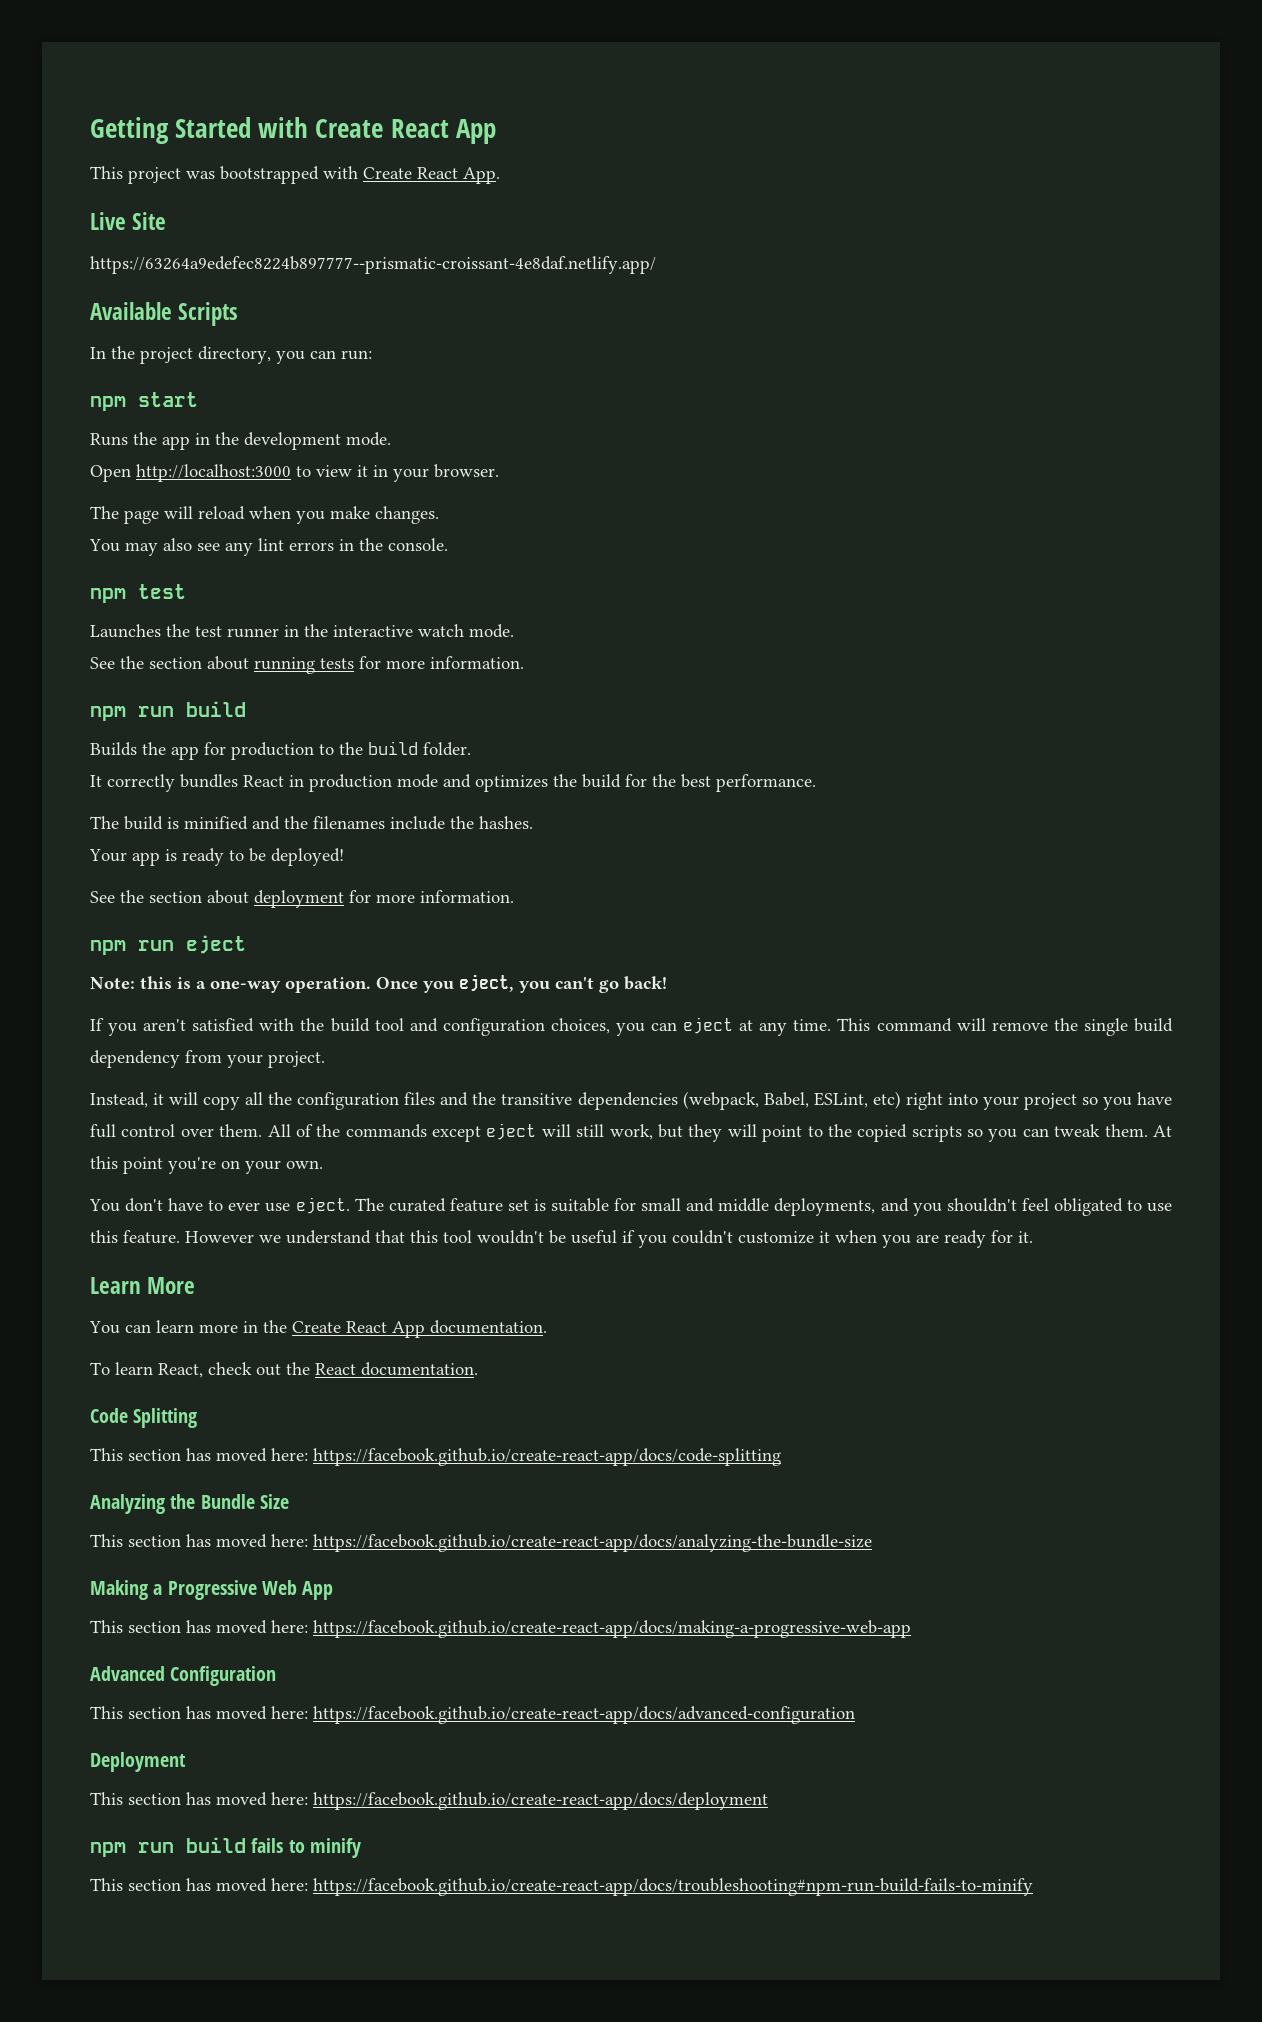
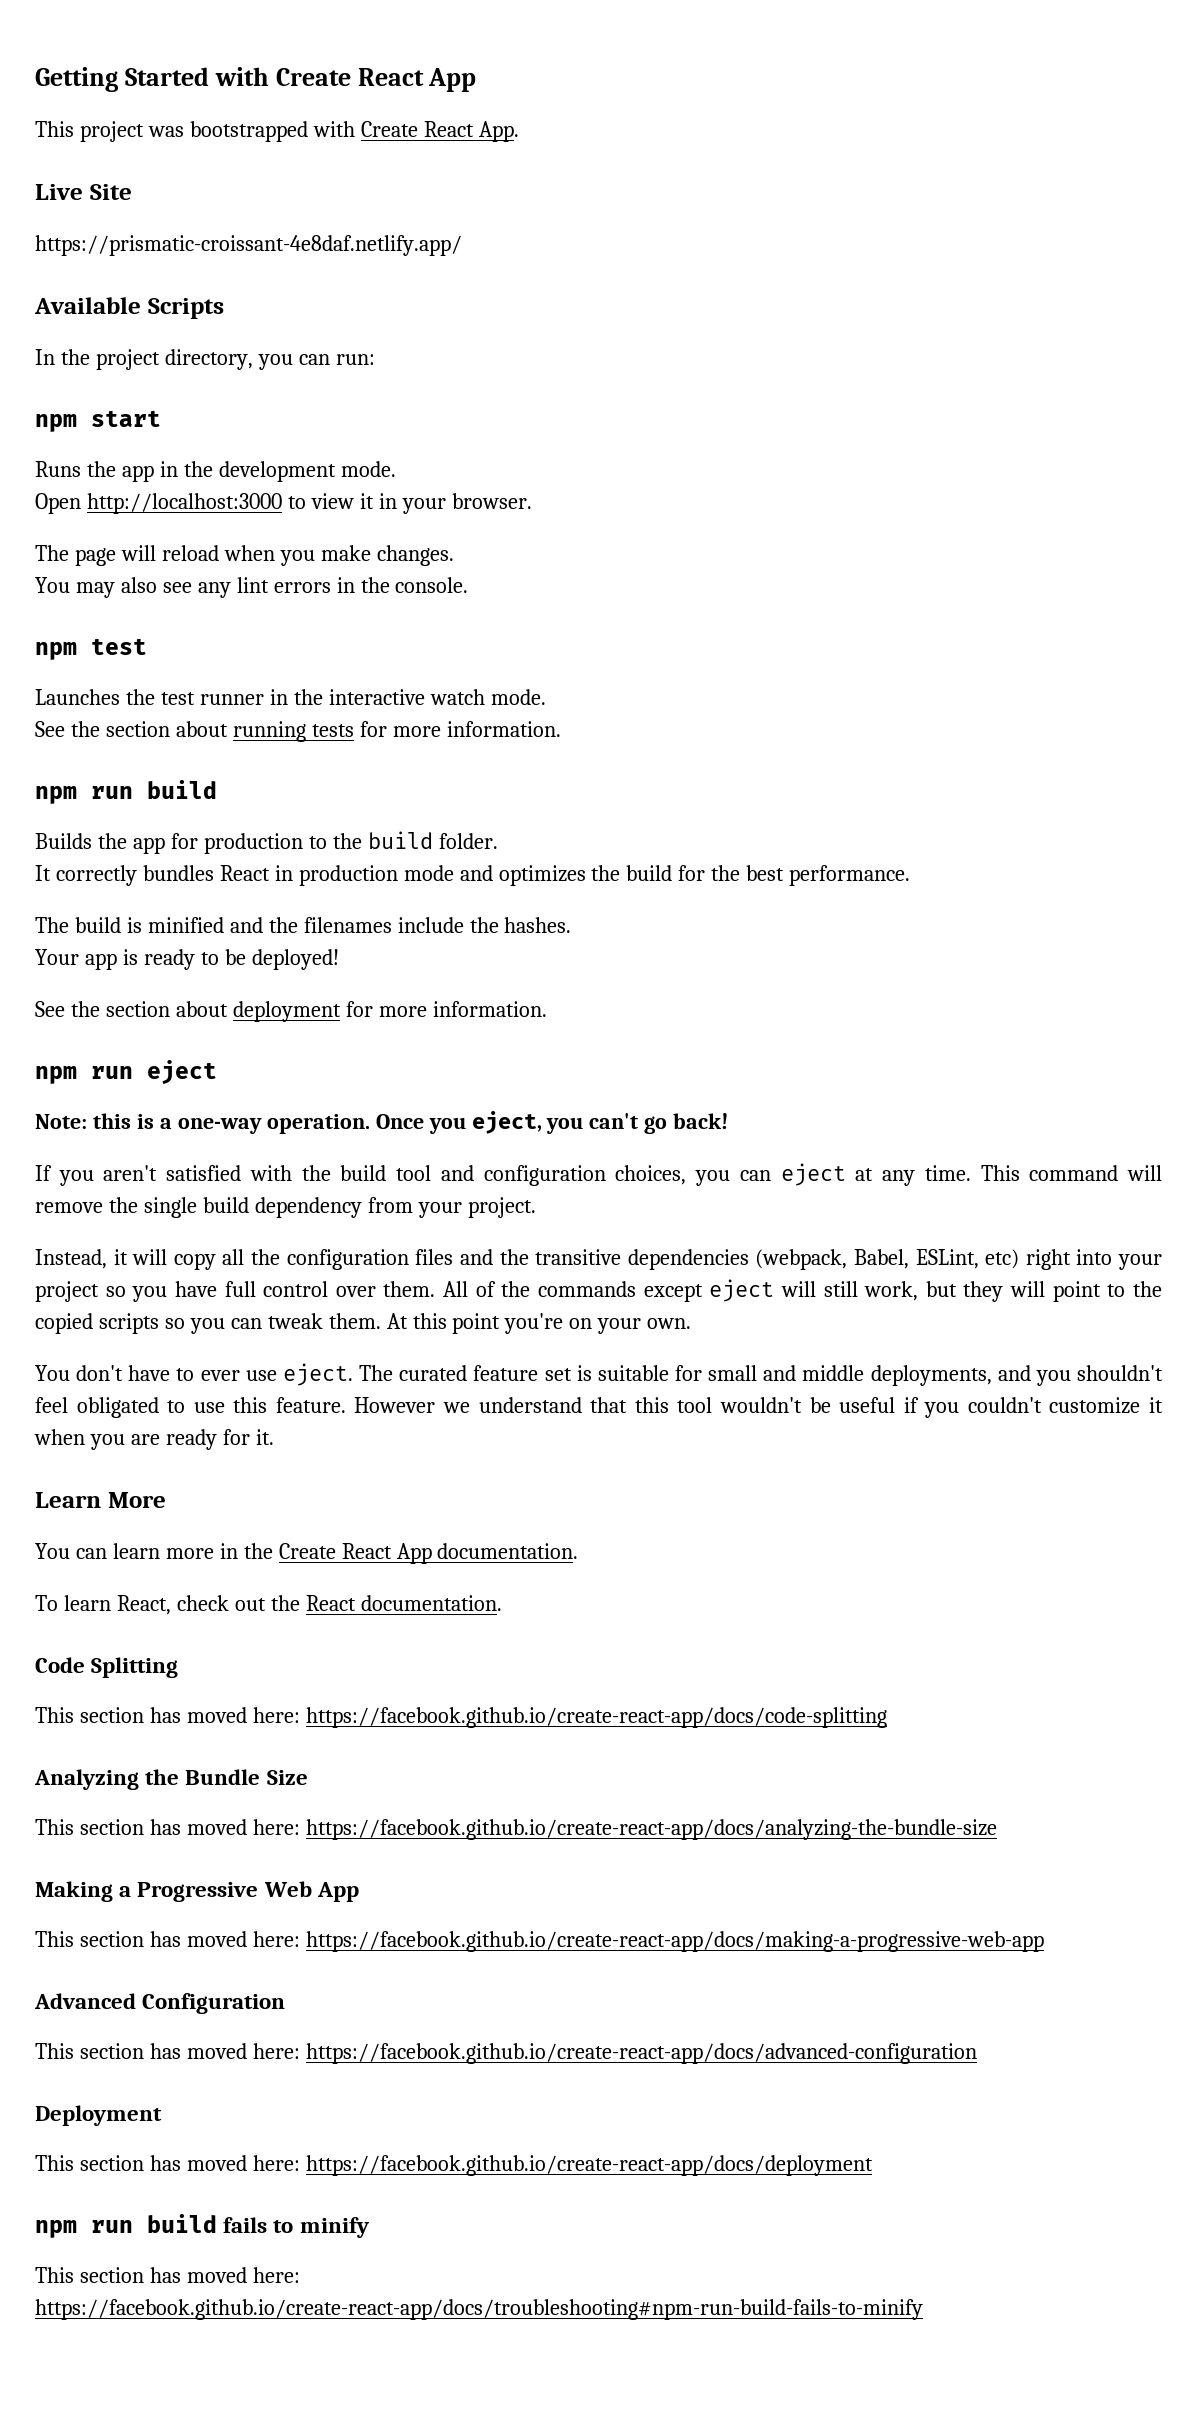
- https://63264a9edefec8224b897777--prismatic-croissant-4e8daf.netlify.app/
+ https://prismatic-croissant-4e8daf.netlify.app/

